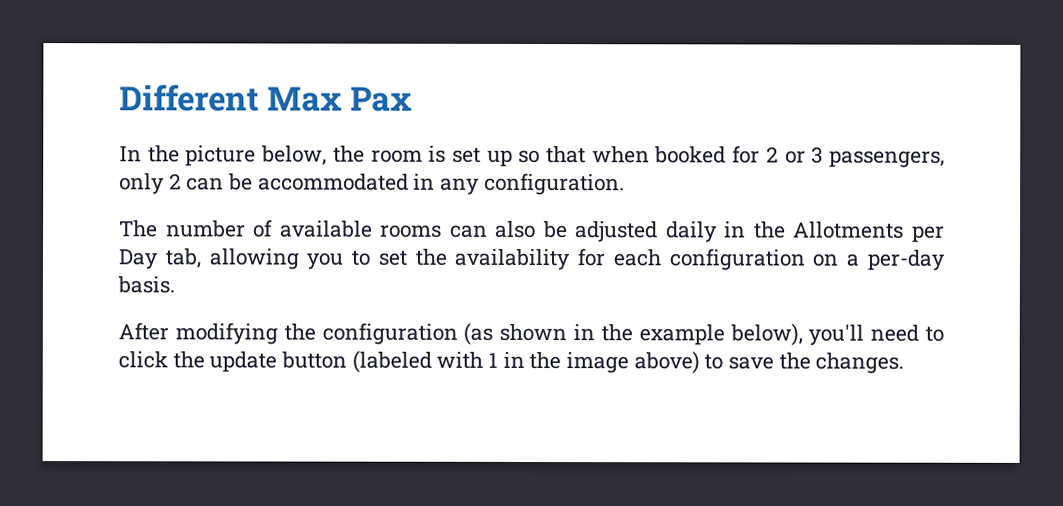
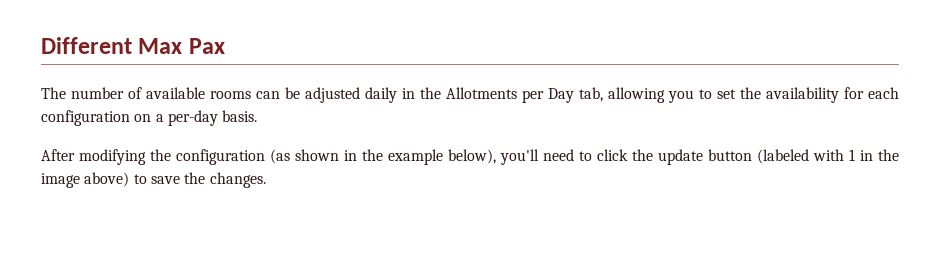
- In the picture below, the room is set up so that when booked for 2 or 3 passengers, only 2 can be accommodated in any configuration.
- The number of available rooms can also be adjusted daily in the Allotments per Day tab, allowing you to set the availability for each configuration on a per-day basis.
+ The number of available rooms can be adjusted daily in the Allotments per Day tab, allowing you to set the availability for each configuration on a per-day basis.

